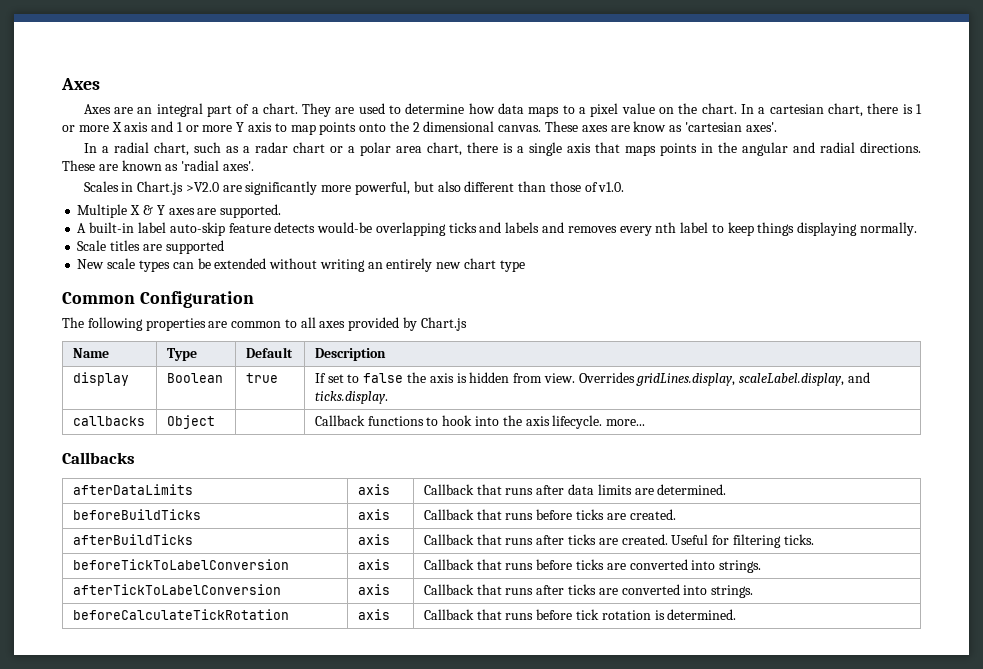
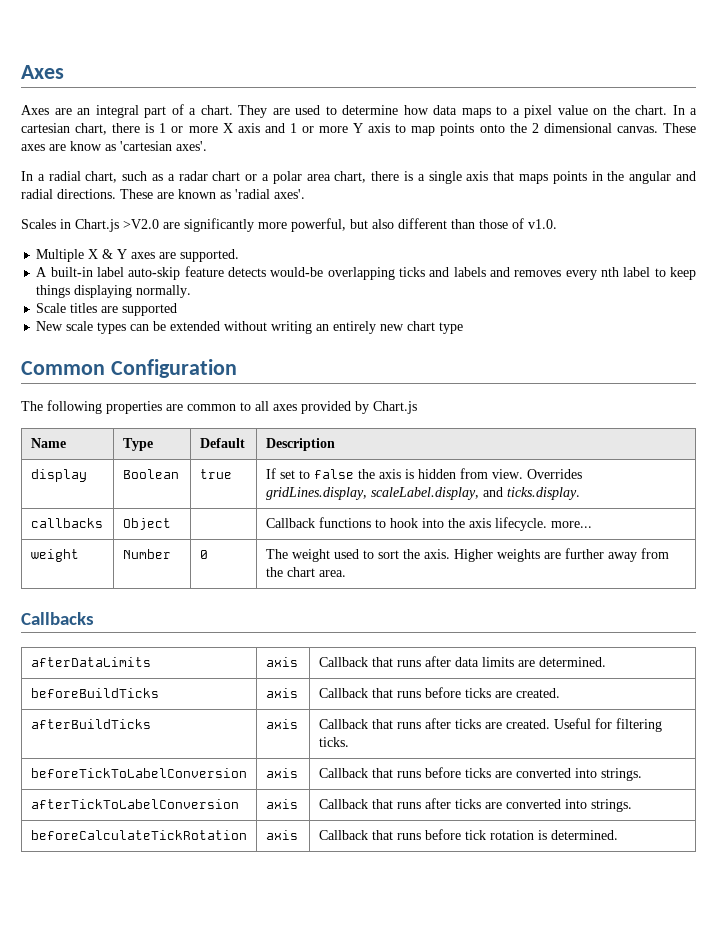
+ weight | Number | 0 | The weight used to sort the axis. Higher weights are further away from the chart area.

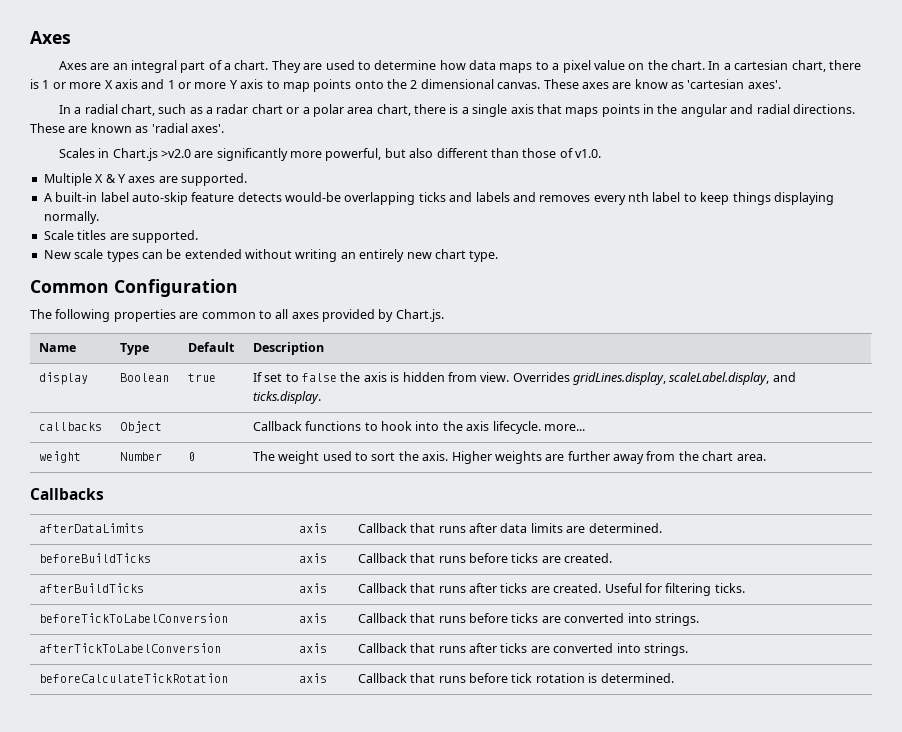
- Scales in Chart.js >V2.0 are significantly more powerful, but also different than those of v1.0.
+ Scales in Chart.js >v2.0 are significantly more powerful, but also different than those of v1.0.
- Scale titles are supported
+ Scale titles are supported.
- New scale types can be extended without writing an entirely new chart type
+ New scale types can be extended without writing an entirely new chart type.
- The following properties are common to all axes provided by Chart.js
+ The following properties are common to all axes provided by Chart.js.

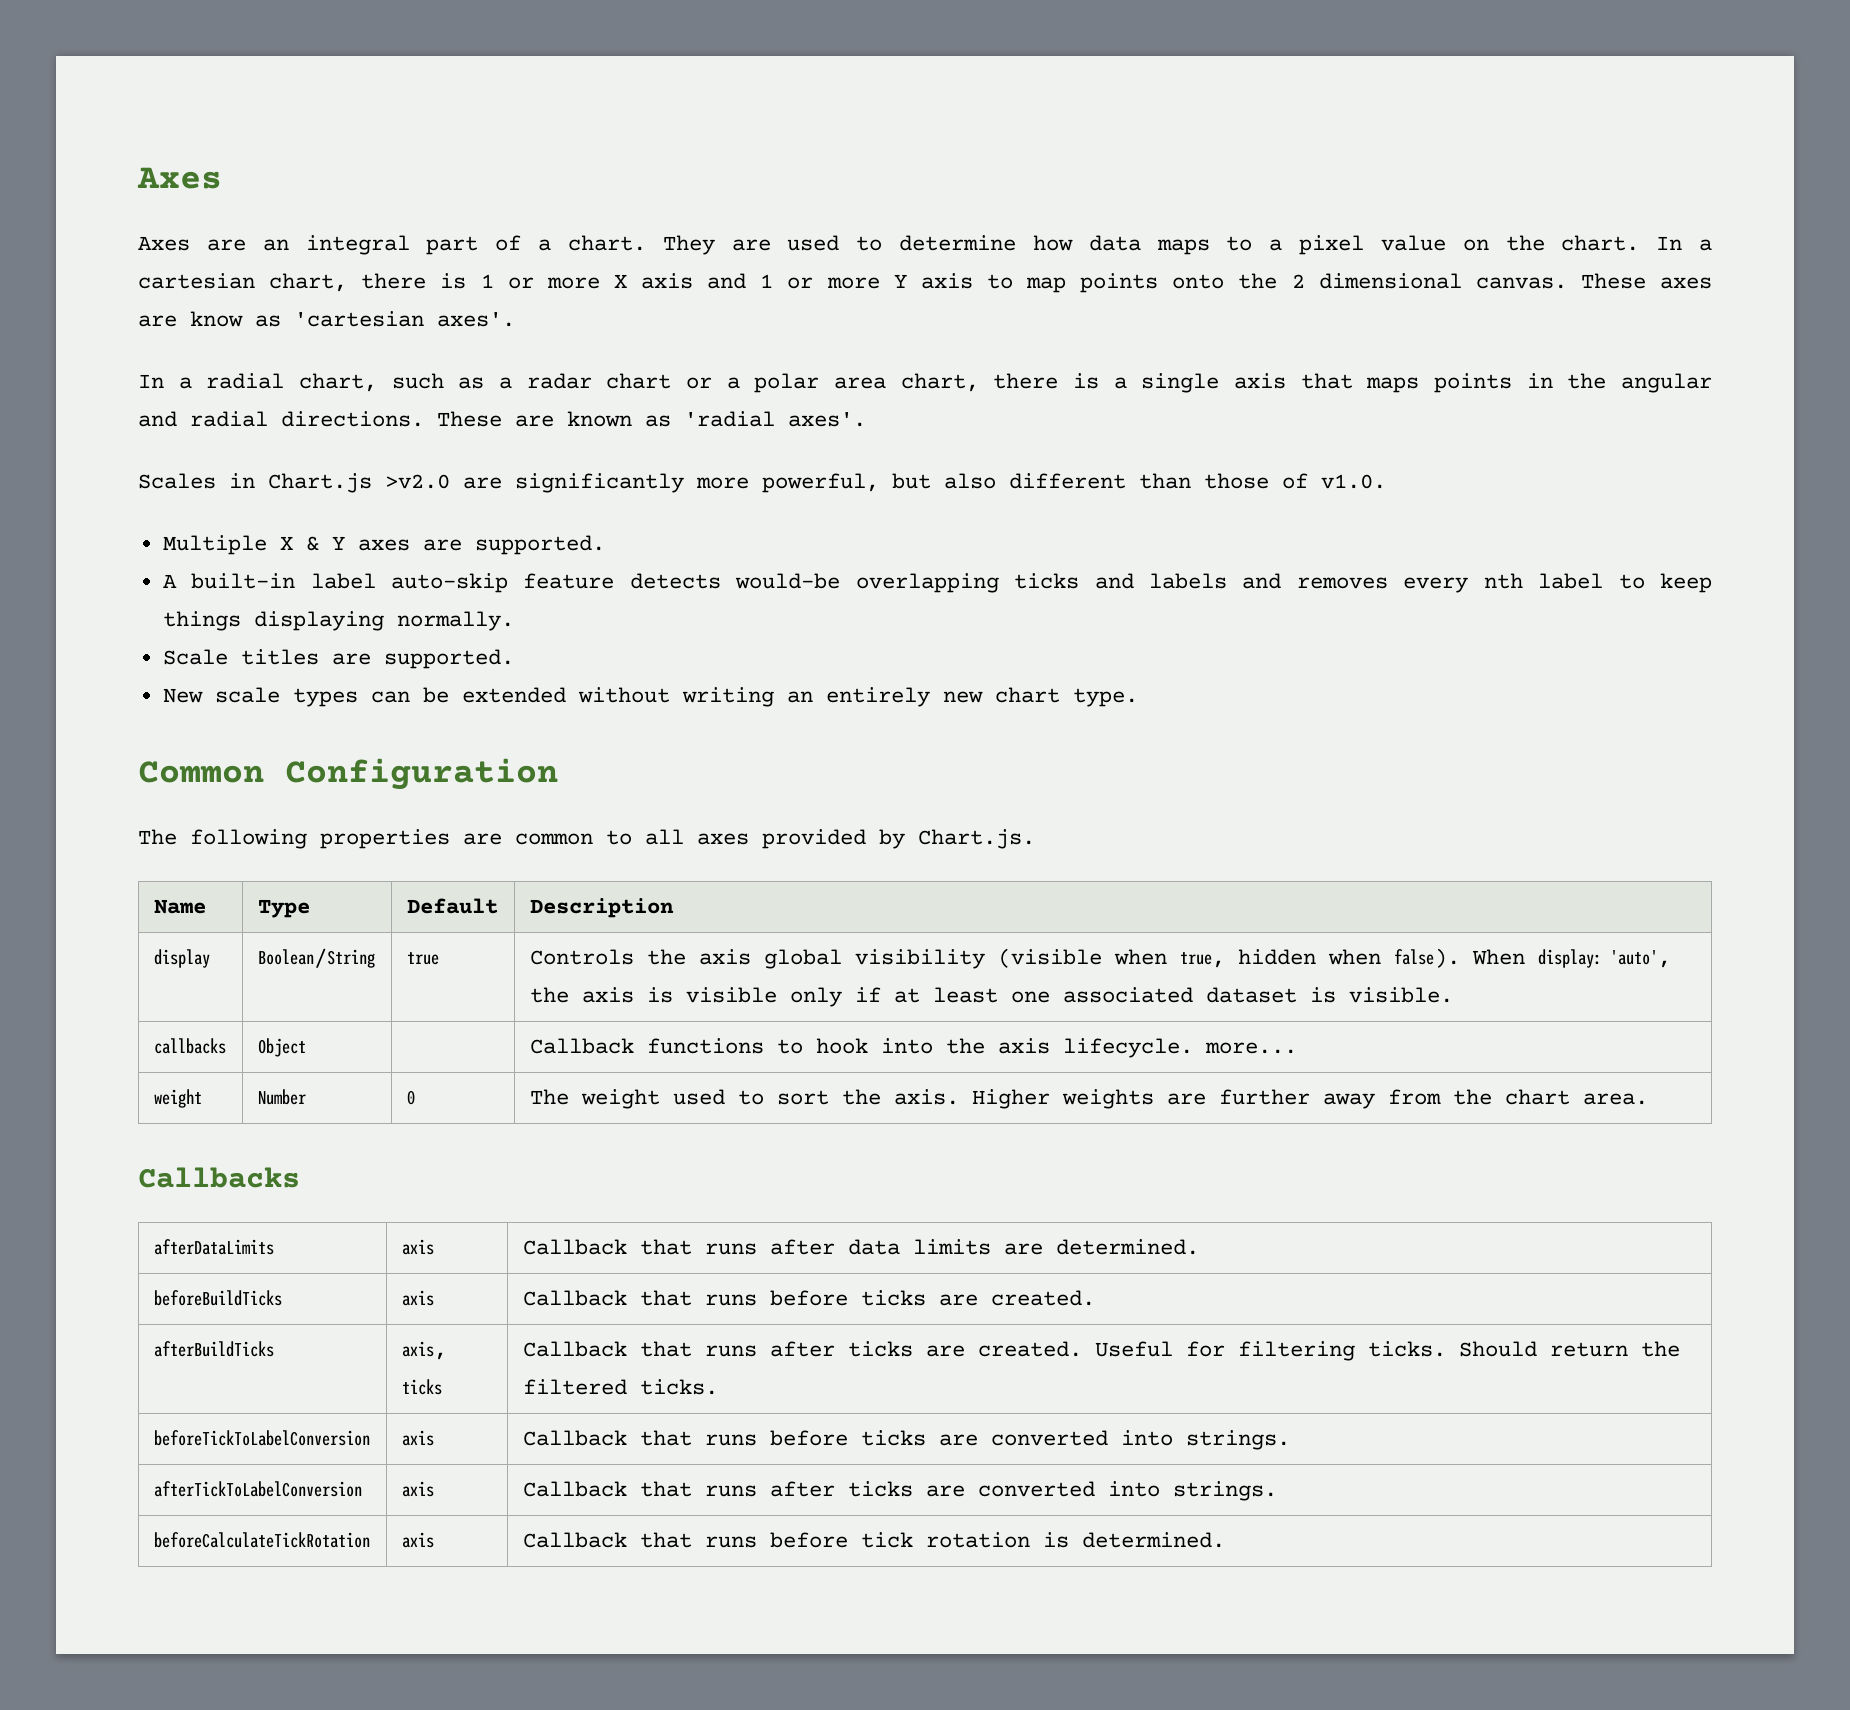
- display | Boolean | true | If set to false the axis is hidden from view. Overrides gridLines.display, scaleLabel.display, and ticks.display.
+ display | Boolean/String | true | Controls the axis global visibility (visible when true, hidden when false). When display: 'auto', the axis is visible only if at least one associated dataset is visible.
- afterBuildTicks | axis | Callback that runs after ticks are created. Useful for filtering ticks.
+ afterBuildTicks | axis, ticks | Callback that runs after ticks are created. Useful for filtering ticks. Should return the filtered ticks.

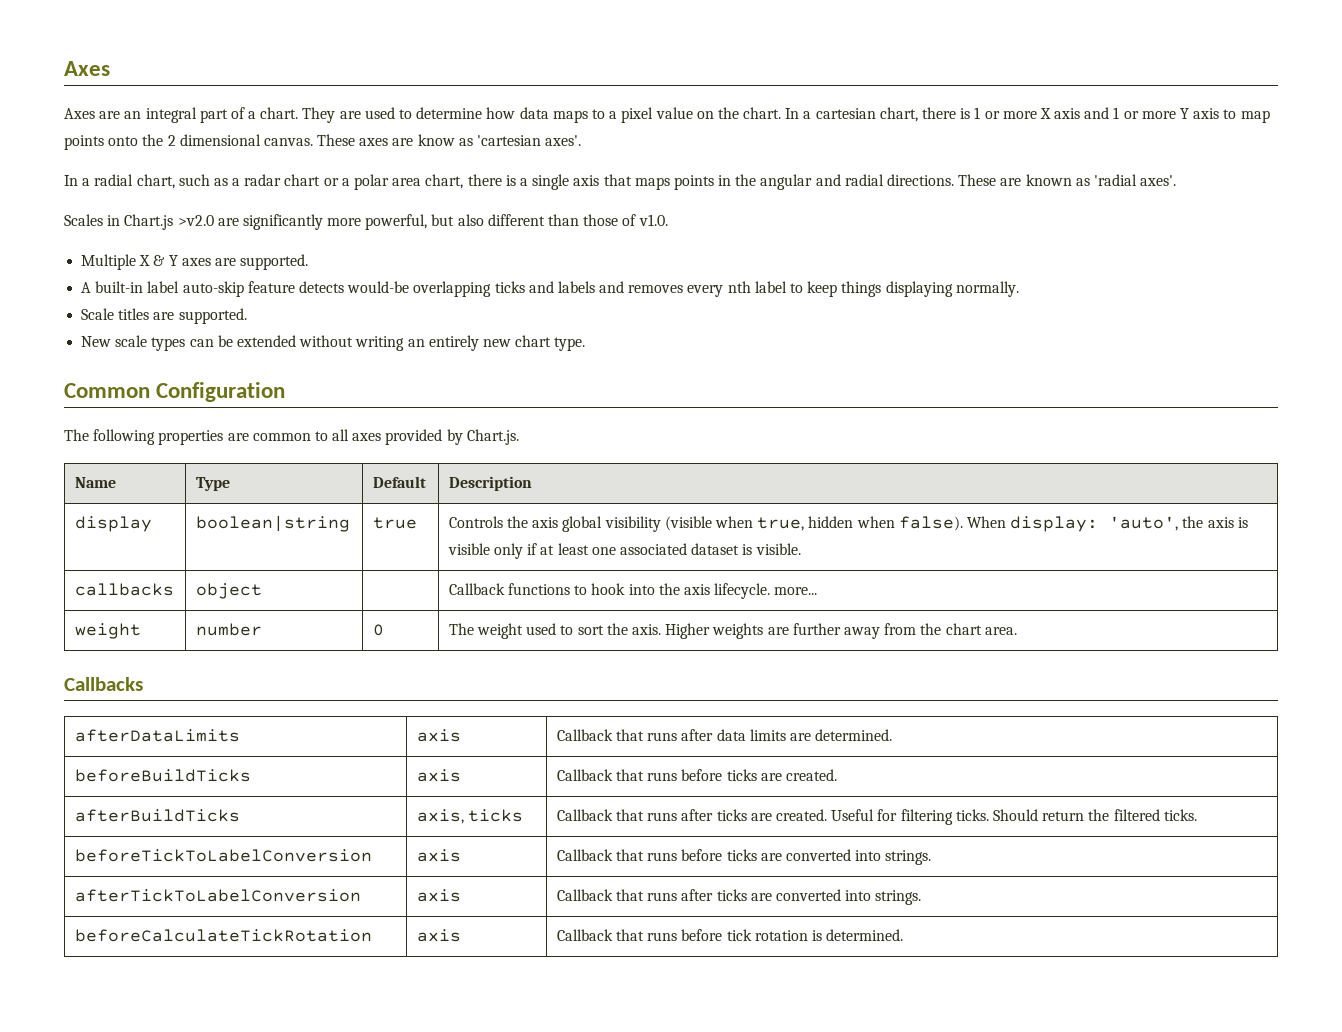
- display | Boolean/String | true | Controls the axis global visibility (visible when true, hidden when false). When display: 'auto', the axis is visible only if at least one associated dataset is visible.
+ display | boolean|string | true | Controls the axis global visibility (visible when true, hidden when false). When display: 'auto', the axis is visible only if at least one associated dataset is visible.
- callbacks | Object | | Callback functions to hook into the axis lifecycle. more...
+ callbacks | object | | Callback functions to hook into the axis lifecycle. more...
- weight | Number | 0 | The weight used to sort the axis. Higher weights are further away from the chart area.
+ weight | number | 0 | The weight used to sort the axis. Higher weights are further away from the chart area.

